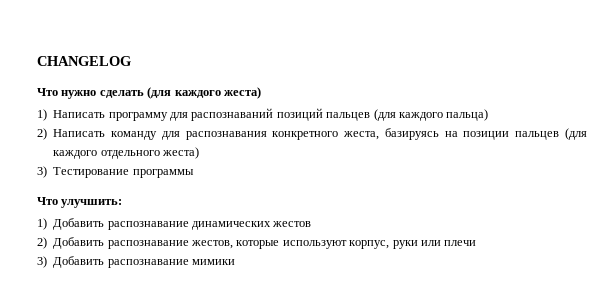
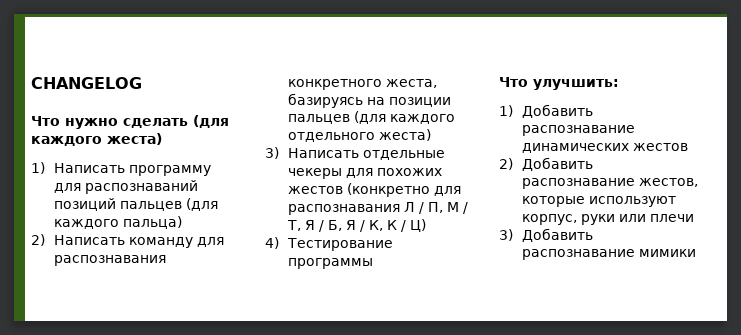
- 3) Тестирование программы
+ 3) Написать отдельные чекеры для похожих жестов (конкретно для распознавания Л / П, М / Т, Я / Б, Я / К, К / Ц)
+ 4) Тестирование программы

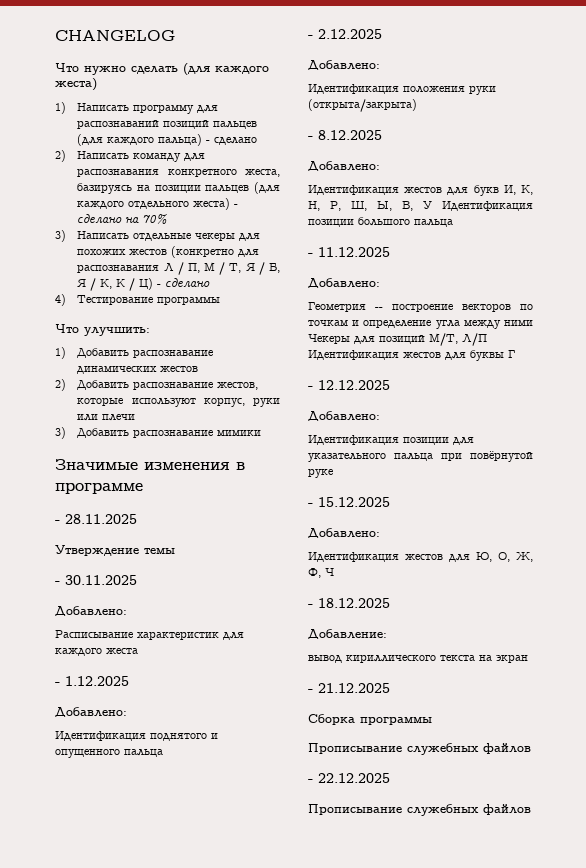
- 1) Написать программу для распознаваний позиций пальцев (для каждого пальца)
+ 1) Написать программу для распознаваний позиций пальцев (для каждого пальца) - сделано
- 2) Написать команду для распознавания конкретного жеста, базируясь на позиции пальцев (для каждого отдельного жеста)
+ 2) Написать команду для распознавания конкретного жеста, базируясь на позиции пальцев (для каждого отдельного жеста) - сделано на 70%
- 3) Написать отдельные чекеры для похожих жестов (конкретно для распознавания Л / П, М / Т, Я / Б, Я / К, К / Ц)
+ 3) Написать отдельные чекеры для похожих жестов (конкретно для распознавания Л / П, М / Т, Я / Б, Я / К, К / Ц) - сделано
+ Значимые изменения в программе
+ - 28.11.2025
+ Утверждение темы
+ - 30.11.2025
+ Добавлено:
+ Расписывание характеристик для каждого жеста
+ - 1.12.2025
+ Добавлено:
+ Идентификация поднятого и опущенного пальца
+ - 2.12.2025
+ Добавлено:
+ Идентификация положения руки (открыта/закрыта)
+ - 8.12.2025
+ Добавлено:
+ Идентификация жестов для букв И, К, Н, Р, Ш, Ы, В, У Идентификация позиции большого пальца
+ - 11.12.2025
+ Добавлено:
+ Геометрия -- построение векторов по точкам и определение угла между ними Чекеры для позиций М/Т, Л/П Идентификация жестов для буквы Г
+ - 12.12.2025
+ Добавлено:
+ Идентификация позиции для указательного пальца при повёрнутой руке
+ - 15.12.2025
+ Добавлено:
+ Идентификация жестов для Ю, О, Ж, Ф, Ч
+ - 18.12.2025
+ Добавление:
+ вывод кириллического текста на экран
+ - 21.12.2025
+ Сборка программы
+ Прописывание служебных файлов
+ - 22.12.2025
+ Прописывание служебных файлов

